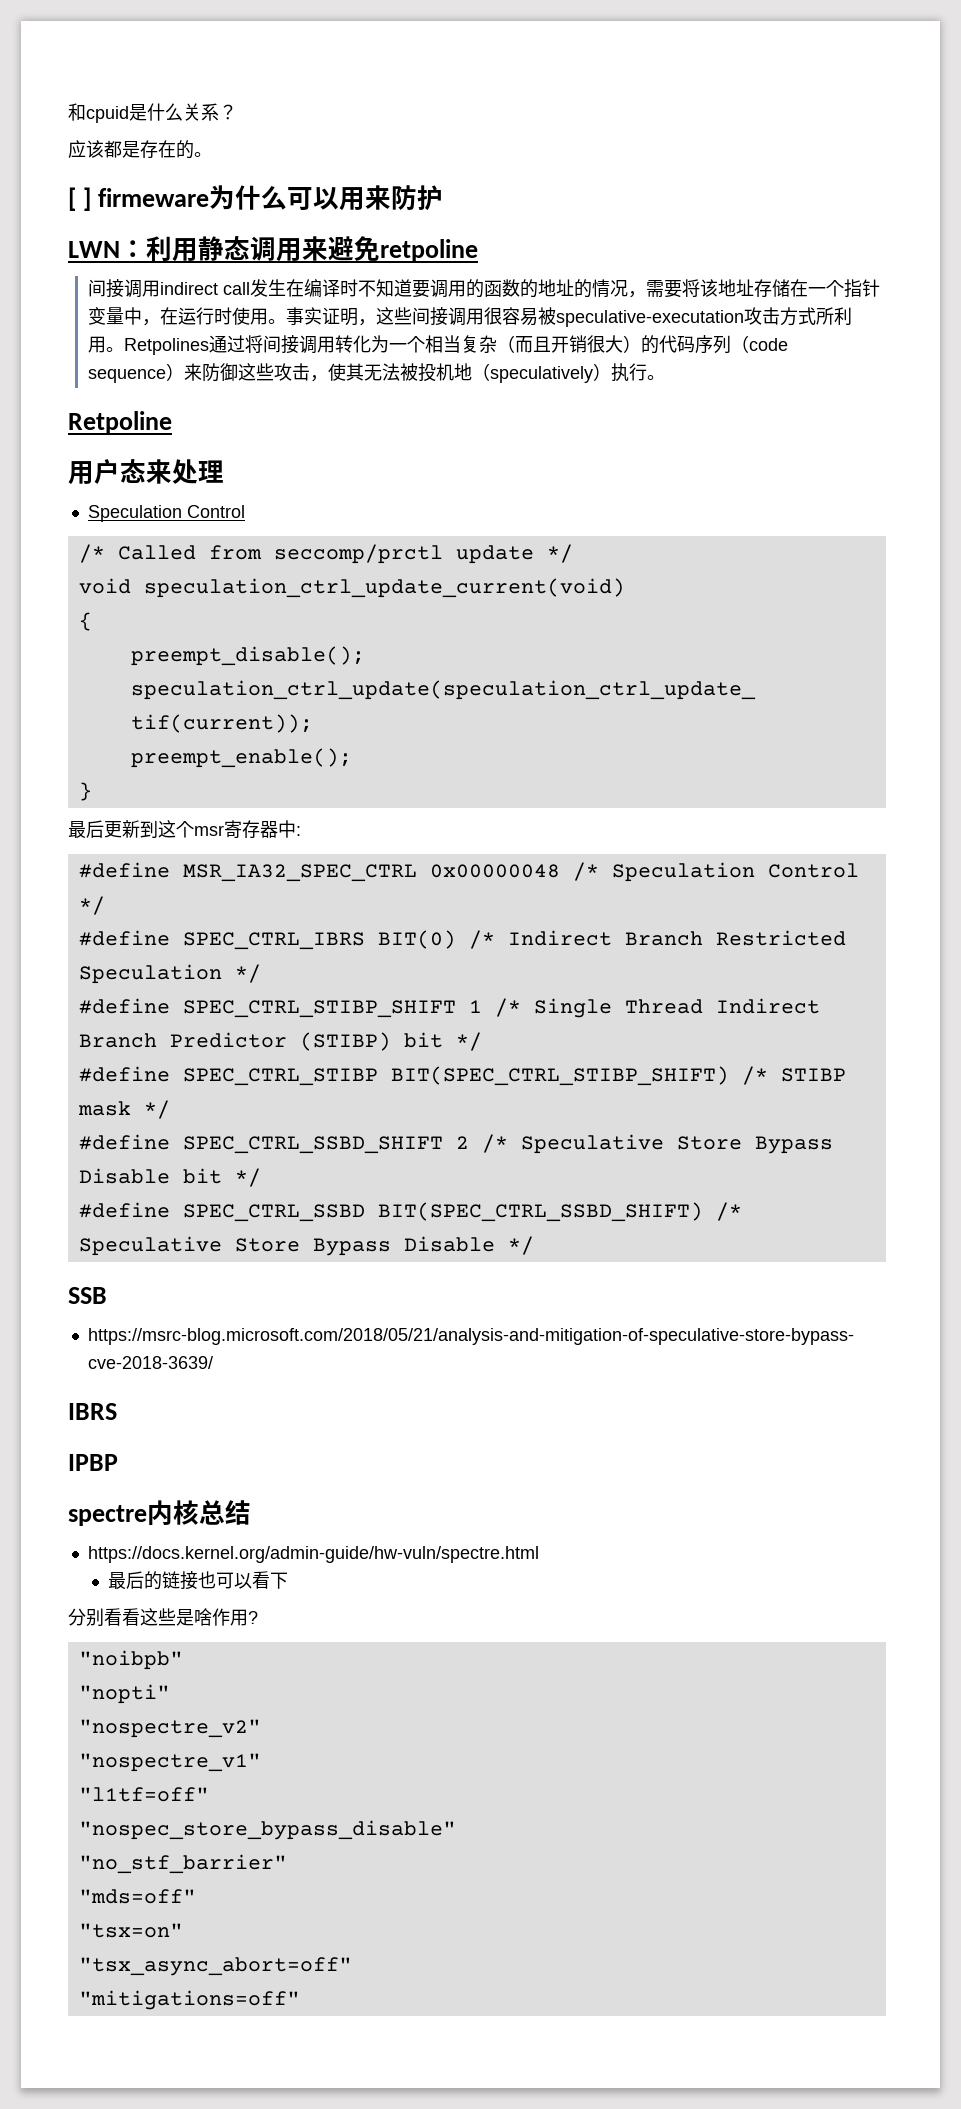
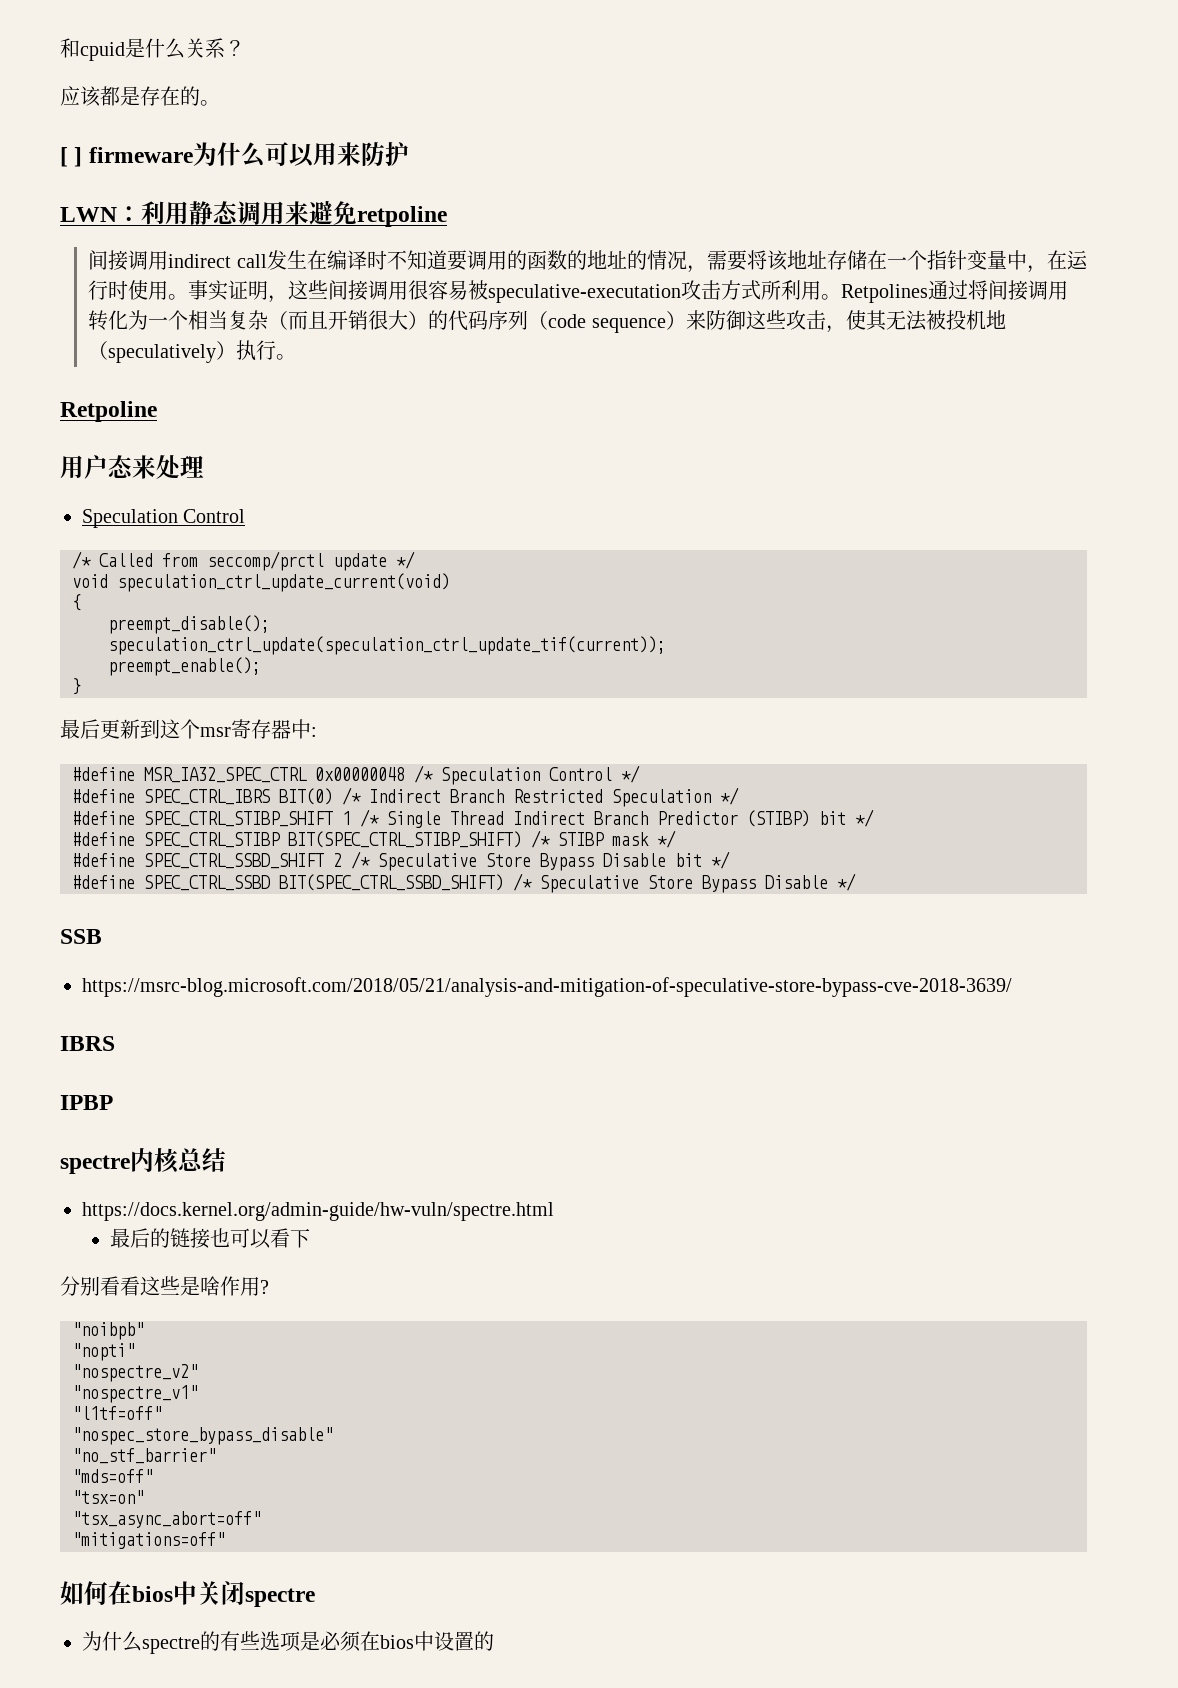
+ 如何在bios中关闭spectre
+ 为什么spectre的有些选项是必须在bios中设置的

